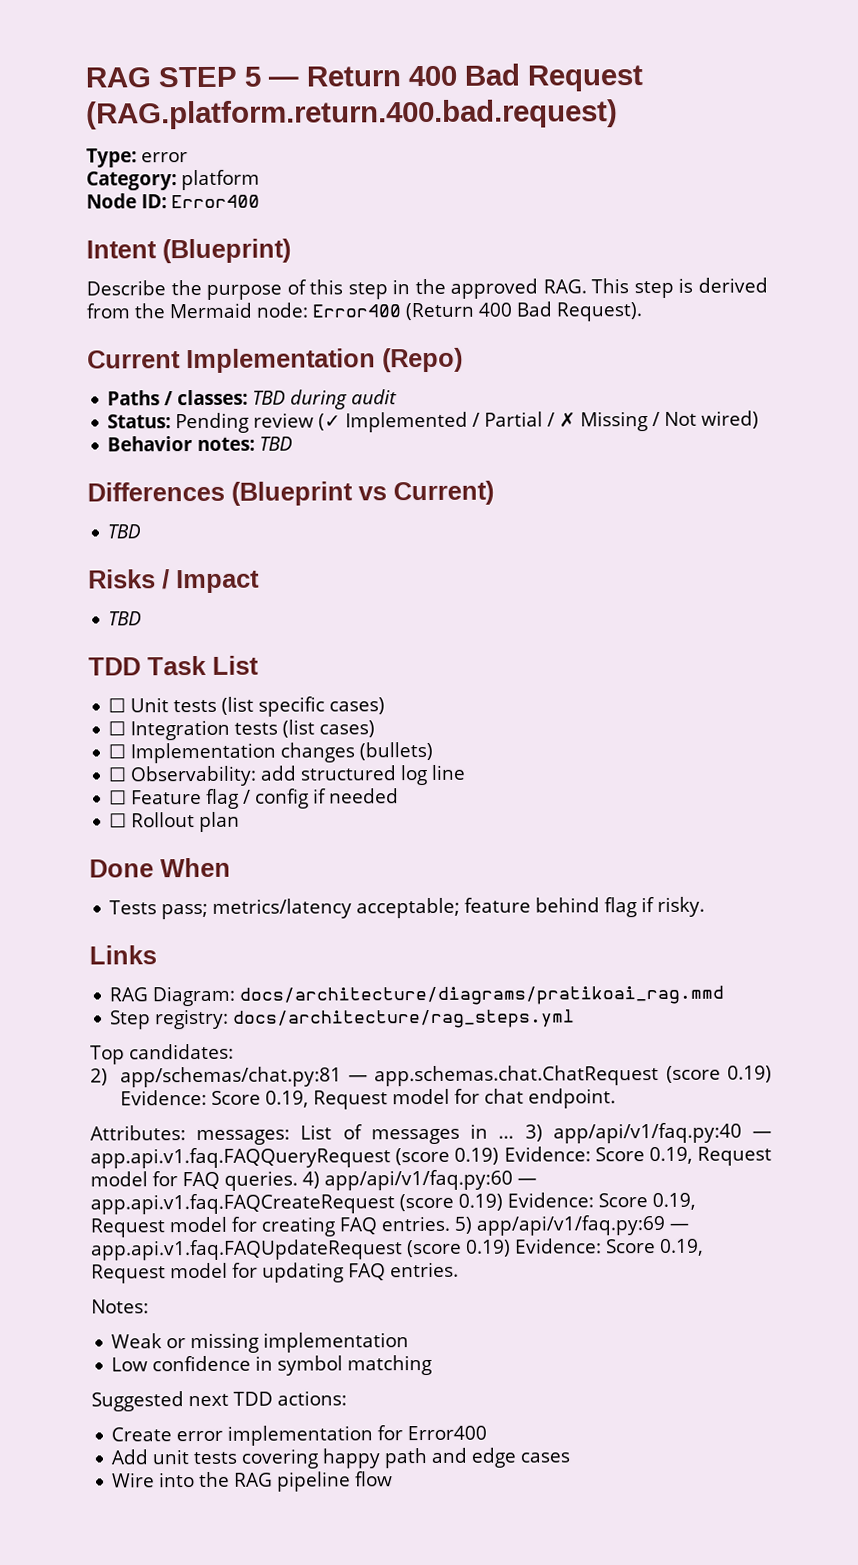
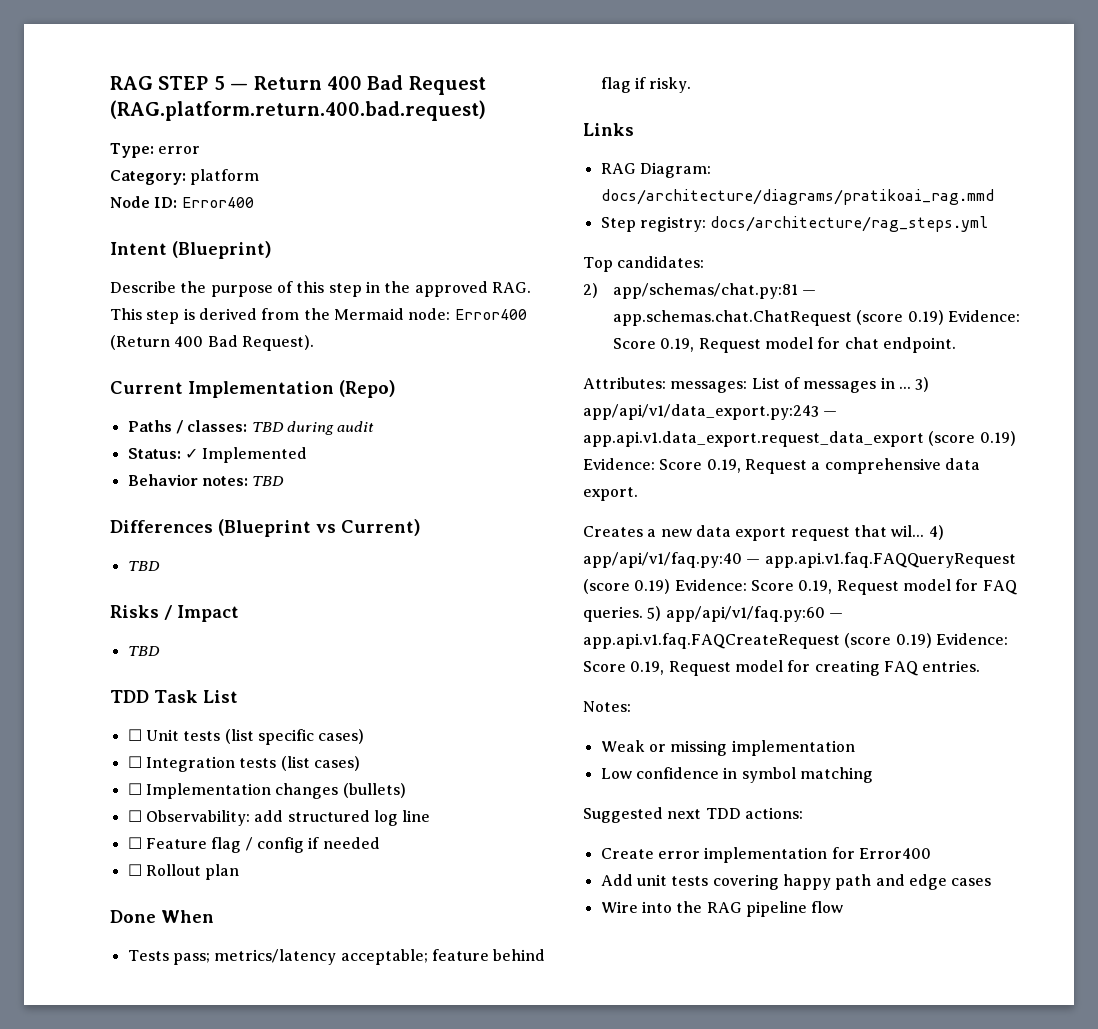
- Status: Pending review (✓ Implemented / Partial / ✗ Missing / Not wired)
+ Status: ✓ Implemented
- 3) app/api/v1/faq.py:40 — app.api.v1.faq.FAQQueryRequest (score 0.19) Evidence: Score 0.19, Request model for FAQ queries.
+ 3) app/api/v1/data_export.py:243 — app.api.v1.data_export.request_data_export (score 0.19) Evidence: Score 0.19, Request a comprehensive data export.
+ Creates a new data export request that wil... 4) app/api/v1/faq.py:40 — app.api.v1.faq.FAQQueryRequest (score 0.19) Evidence: Score 0.19, Request model for FAQ queries.
- 4) app/api/v1/faq.py:60 — app.api.v1.faq.FAQCreateRequest (score 0.19) Evidence: Score 0.19, Request model for creating FAQ entries. 5) app/api/v1/faq.py:69 — app.api.v1.faq.FAQUpdateRequest (score 0.19) Evidence: Score 0.19, Request model for updating FAQ entries.
+ 5) app/api/v1/faq.py:60 — app.api.v1.faq.FAQCreateRequest (score 0.19) Evidence: Score 0.19, Request model for creating FAQ entries.

